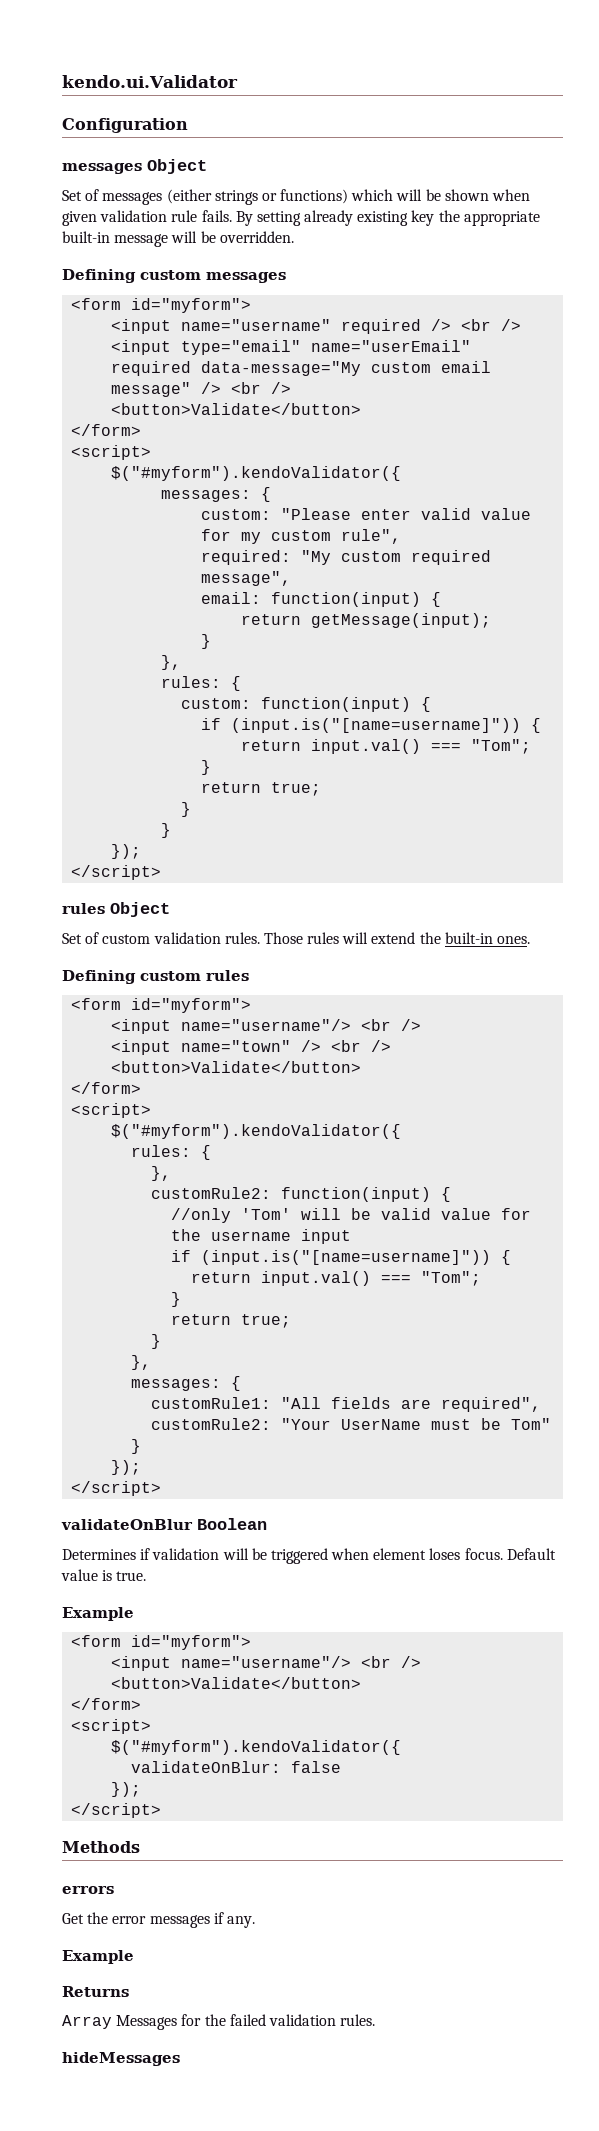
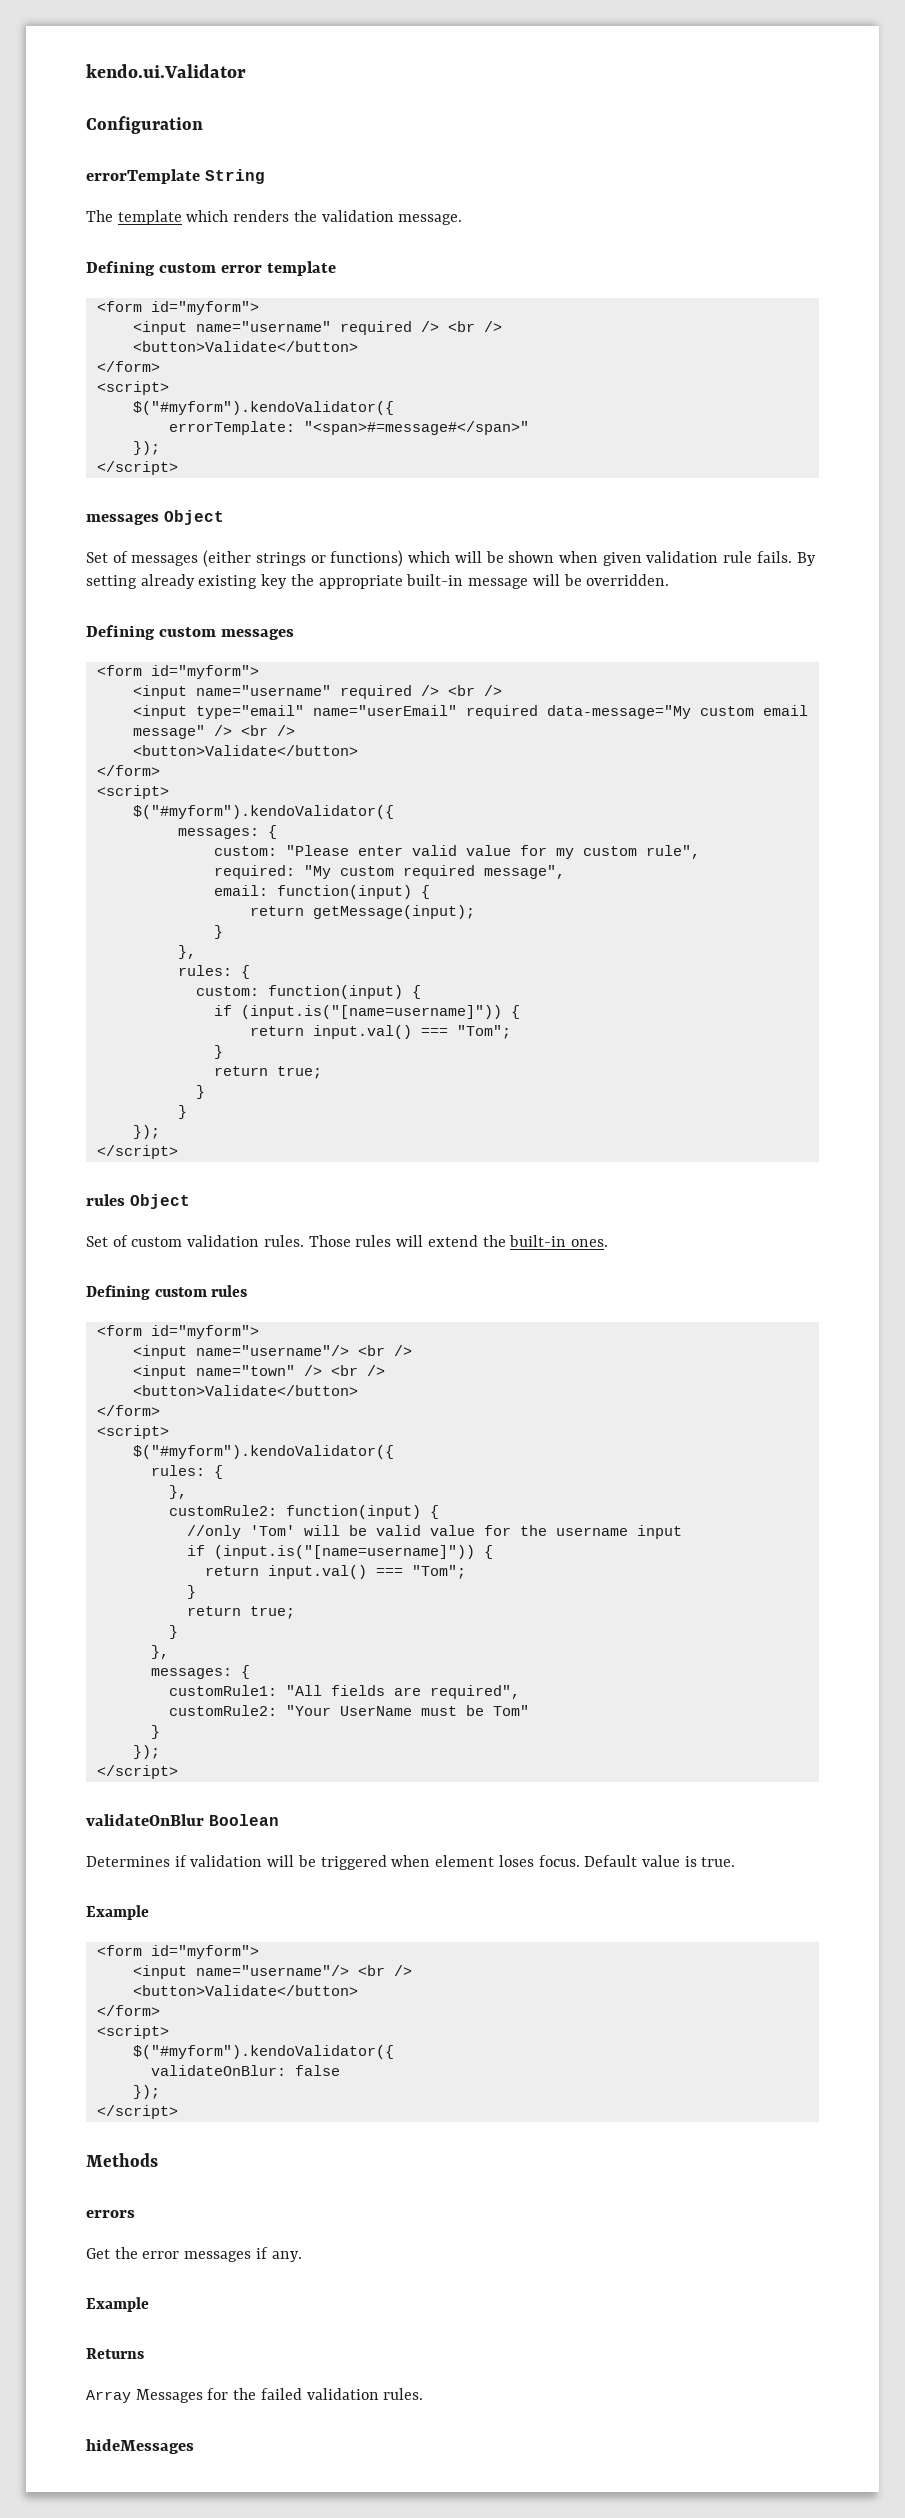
+ errorTemplate String
+ The template which renders the validation message.
+ Defining custom error template
+ <form id="myform">
+ <input name="username" required /> <br />
+ <button>Validate</button>
+ </form>
+ <script>
+ $("#myform").kendoValidator({
+ errorTemplate: "<span>#=message#</span>"
+ });
+ </script>

